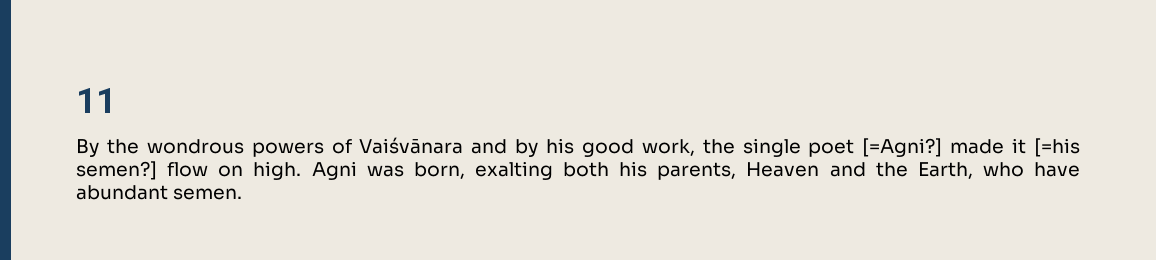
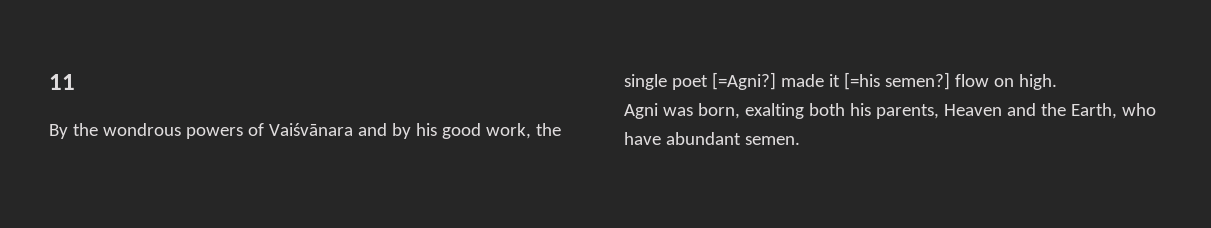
- By the wondrous powers of Vaiśvānara and by his good work, the single poet [=Agni?] made it [=his semen?] flow on high. Agni was born, exalting both his parents, Heaven and the Earth, who have abundant semen.
+ By the wondrous powers of Vaiśvānara and by his good work, the single poet [=Agni?] made it [=his semen?] flow on high.
+ Agni was born, exalting both his parents, Heaven and the Earth, who have abundant semen.

